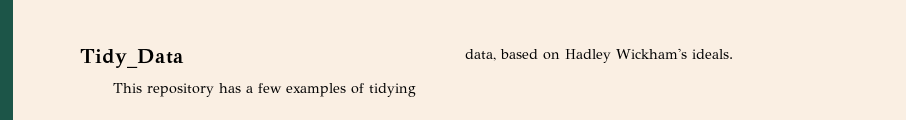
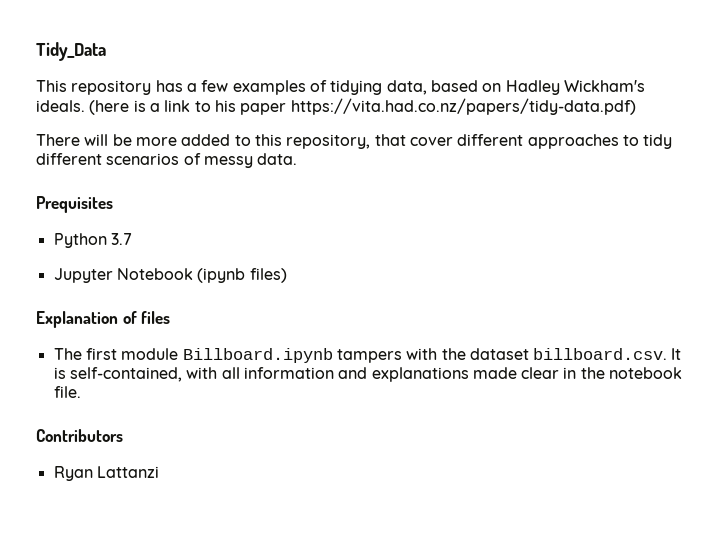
+ (here is a link to his paper https://vita.had.co.nz/papers/tidy-data.pdf)
+ There will be more added to this repository, that cover different approaches to tidy different scenarios of messy data.
+ Prequisites
+ Python 3.7
+ Jupyter Notebook (ipynb files)
+ Explanation of files
+ The first module Billboard.ipynb tampers with the dataset billboard.csv. It is self-contained, with all information and explanations made clear in the notebook file.
+ Contributors
+ Ryan Lattanzi

